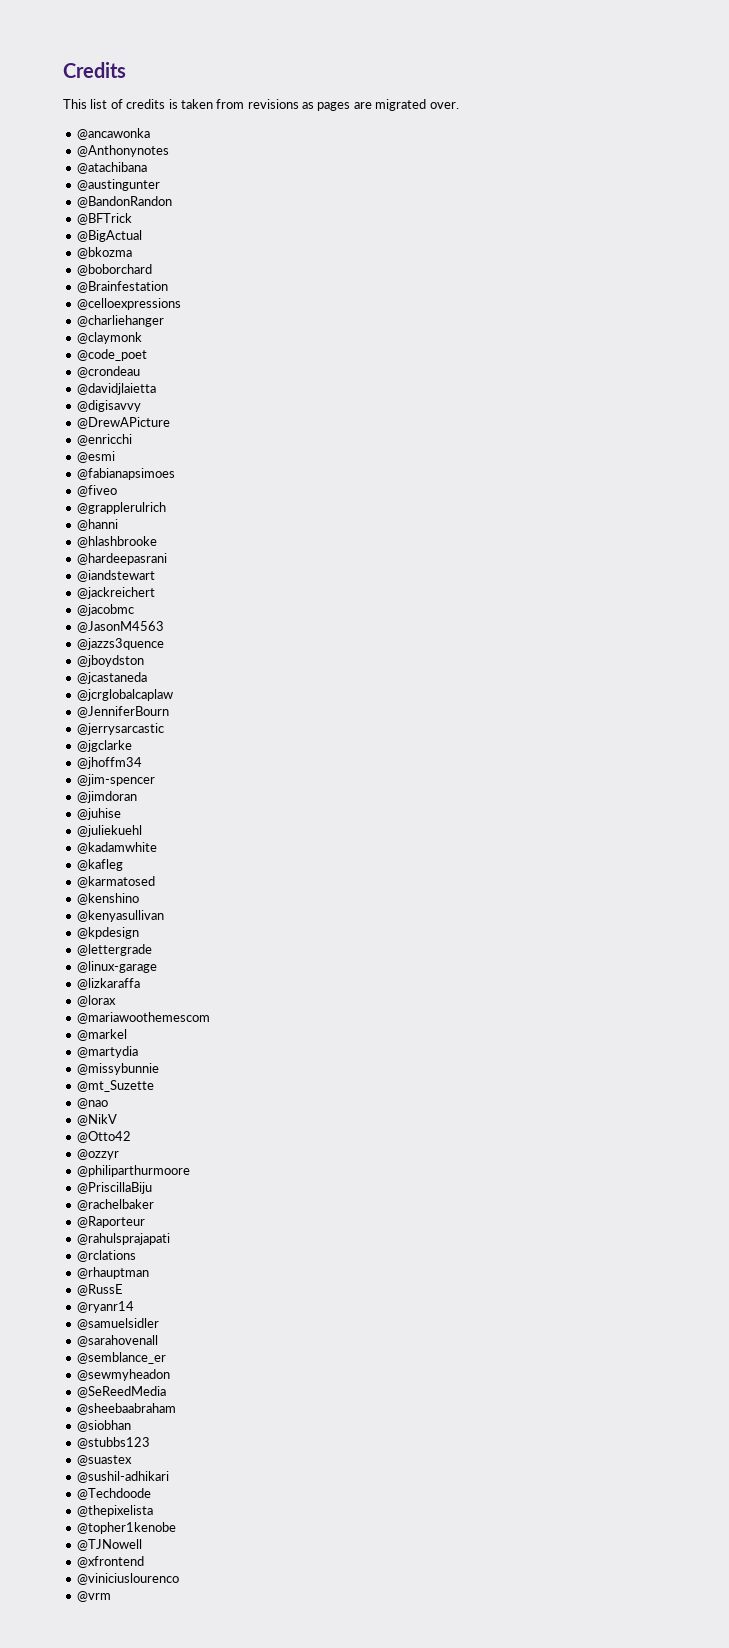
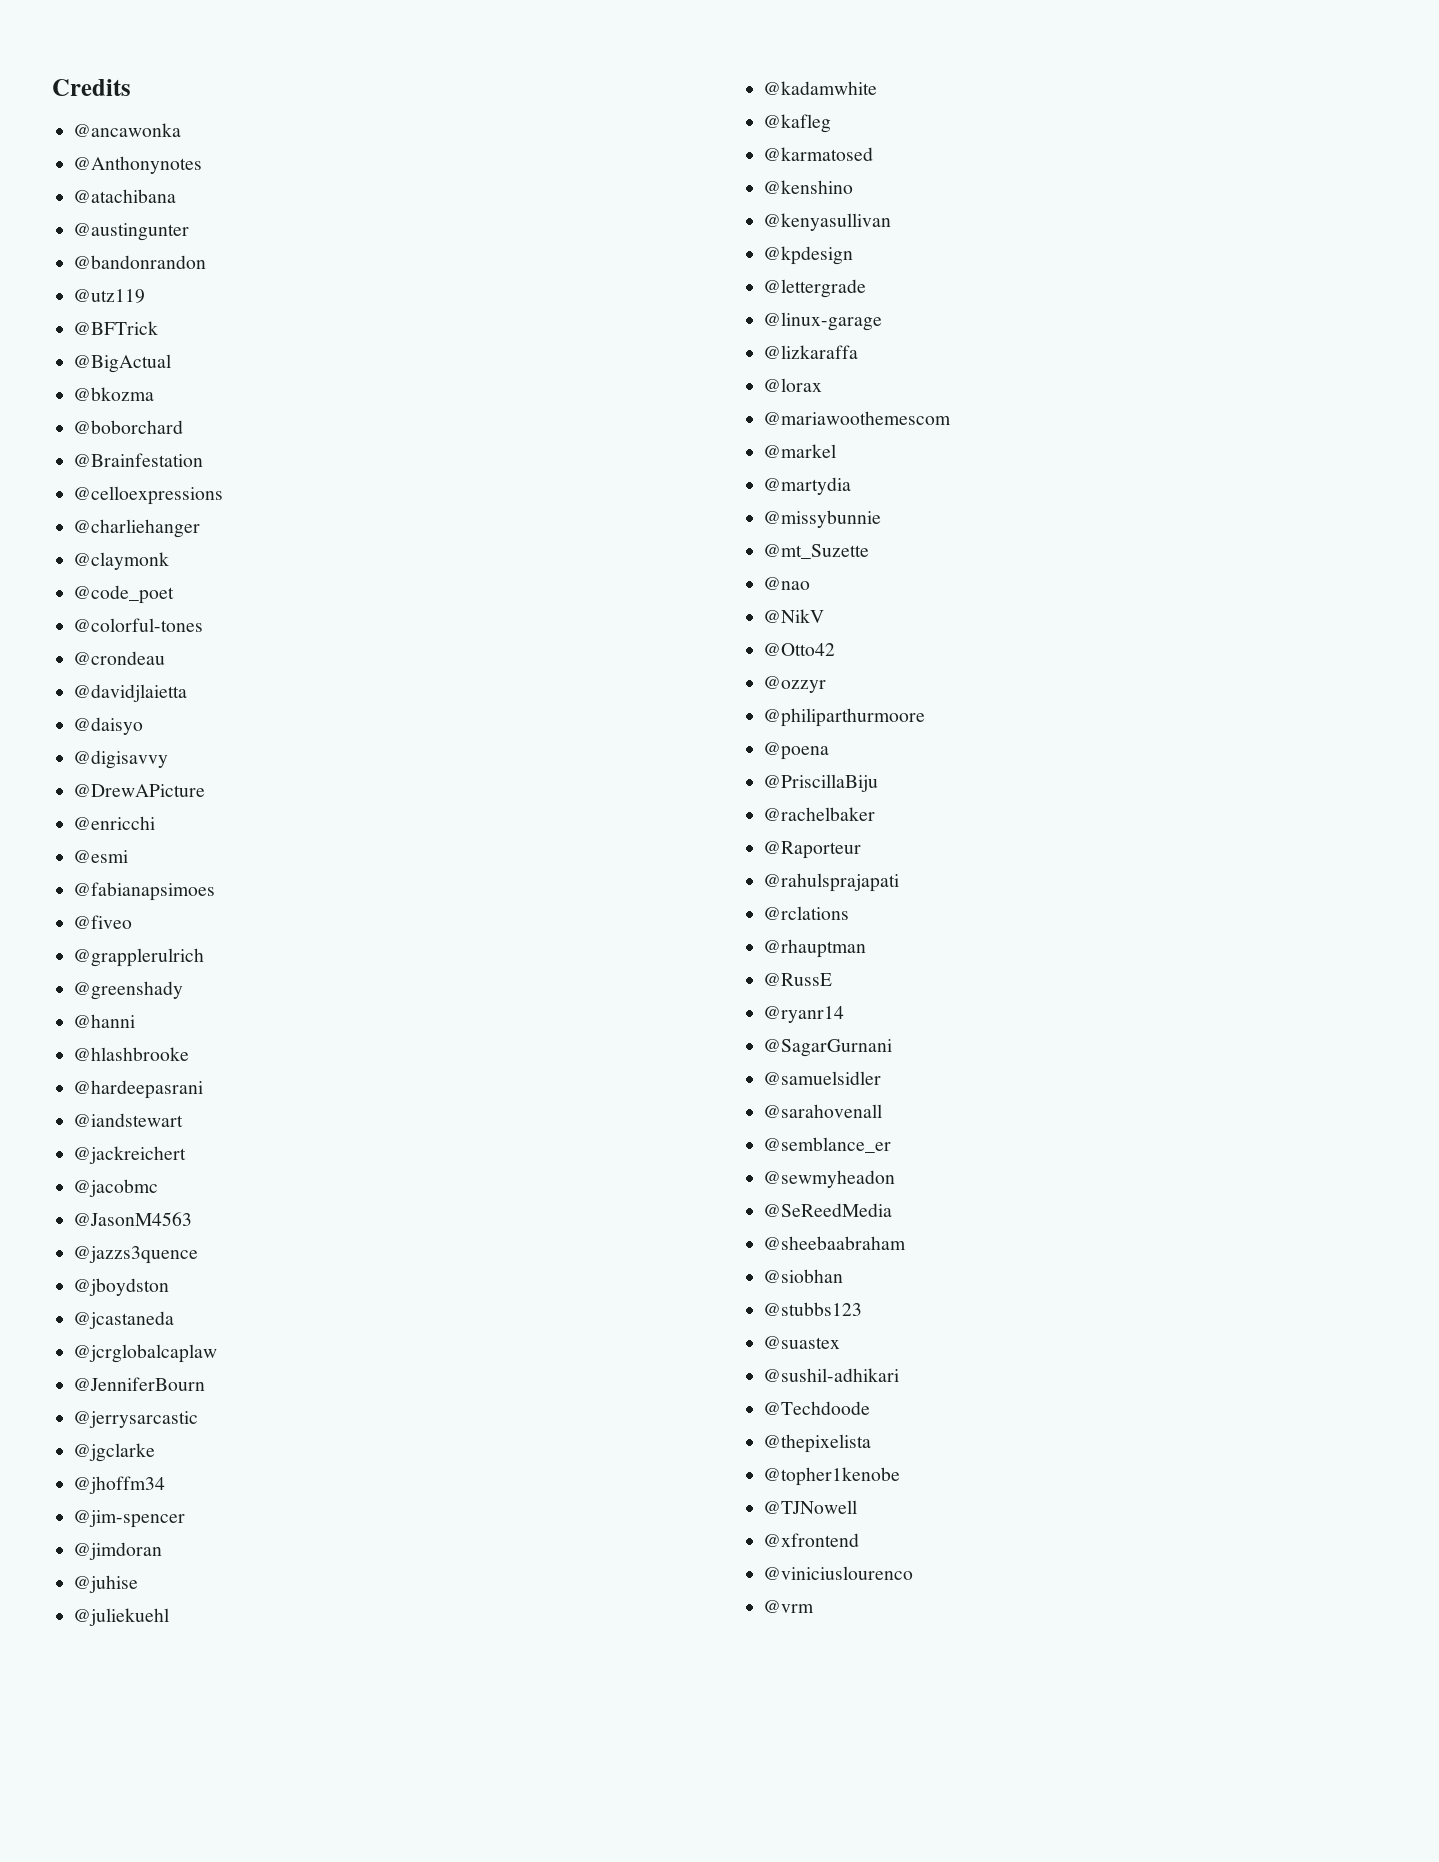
- This list of credits is taken from revisions as pages are migrated over.
- @BandonRandon
+ @bandonrandon
+ @utz119
+ @colorful-tones
+ @daisyo
+ @greenshady
+ @poena
+ @SagarGurnani

